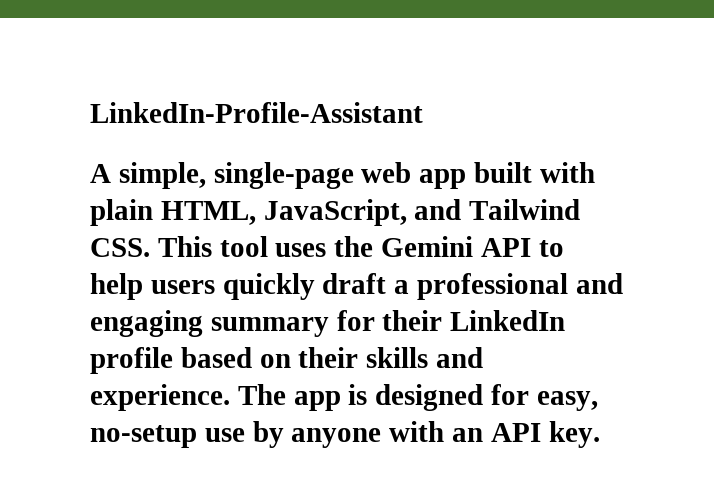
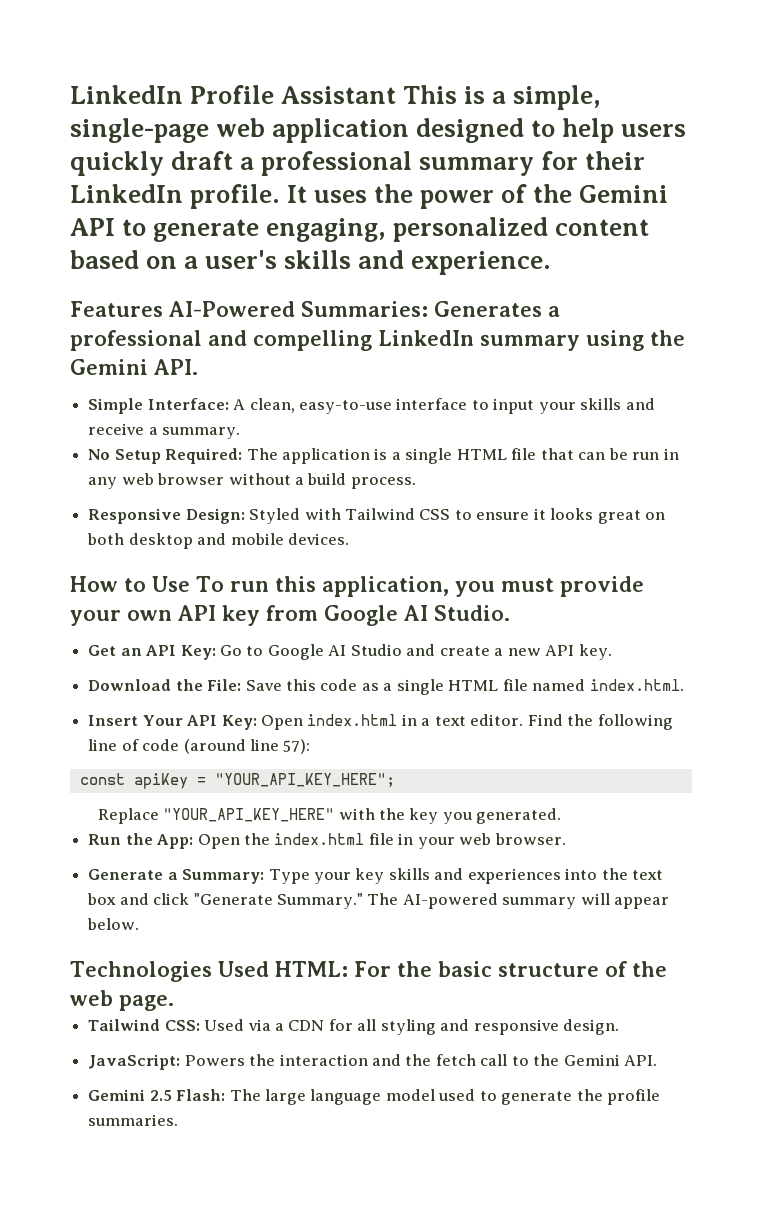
- LinkedIn-Profile-Assistant
- A simple, single-page web app built with plain HTML, JavaScript, and Tailwind CSS. This tool uses the Gemini API to help users quickly draft a professional and engaging summary for their LinkedIn profile based on their skills and experience. The app is designed for easy, no-setup use by anyone with an API key.
+ LinkedIn Profile Assistant This is a simple, single-page web application designed to help users quickly draft a professional summary for their LinkedIn profile. It uses the power of the Gemini API to generate engaging, personalized content based on a user's skills and experience.
+ Features AI-Powered Summaries: Generates a professional and compelling LinkedIn summary using the Gemini API.
+ Simple Interface: A clean, easy-to-use interface to input your skills and receive a summary.
+ No Setup Required: The application is a single HTML file that can be run in any web browser without a build process.
+ Responsive Design: Styled with Tailwind CSS to ensure it looks great on both desktop and mobile devices.
+ How to Use To run this application, you must provide your own API key from Google AI Studio.
+ Get an API Key: Go to Google AI Studio and create a new API key.
+ Download the File: Save this code as a single HTML file named index.html.
+ Insert Your API Key: Open index.html in a text editor. Find the following line of code (around line 57):
+ const apiKey = "YOUR_API_KEY_HERE";
+ Replace "YOUR_API_KEY_HERE" with the key you generated.
+ Run the App: Open the index.html file in your web browser.
+ Generate a Summary: Type your key skills and experiences into the text box and click "Generate Summary." The AI-powered summary will appear below.
+ Technologies Used HTML: For the basic structure of the web page.
+ Tailwind CSS: Used via a CDN for all styling and responsive design.
+ JavaScript: Powers the interaction and the fetch call to the Gemini API.
+ Gemini 2.5 Flash: The large language model used to generate the profile summaries.

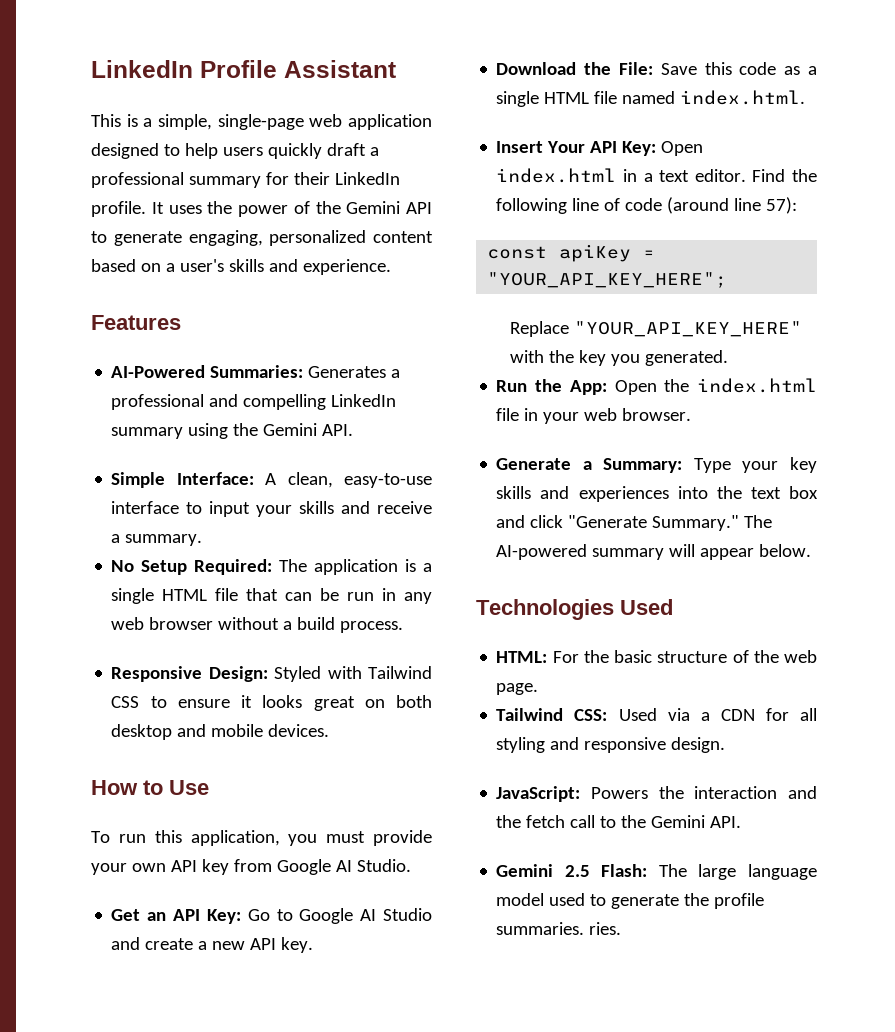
- LinkedIn Profile Assistant This is a simple, single-page web application designed to help users quickly draft a professional summary for their LinkedIn profile.
+ LinkedIn Profile Assistant
+ This is a simple, single-page web application designed to help users quickly draft a professional summary for their LinkedIn profile.
- Features AI-Powered Summaries: Generates a professional and compelling LinkedIn summary using the Gemini API.
+ Features
+ AI-Powered Summaries: Generates a professional and compelling LinkedIn summary using the Gemini API.
- How to Use To run this application, you must provide your own API key from Google AI Studio.
+ How to Use
+ To run this application, you must provide your own API key from Google AI Studio.
- Technologies Used HTML: For the basic structure of the web page.
+ Technologies Used
+ HTML: For the basic structure of the web page.
- Gemini 2.5 Flash: The large language model used to generate the profile summaries.
+ Gemini 2.5 Flash: The large language model used to generate the profile summaries. ries.

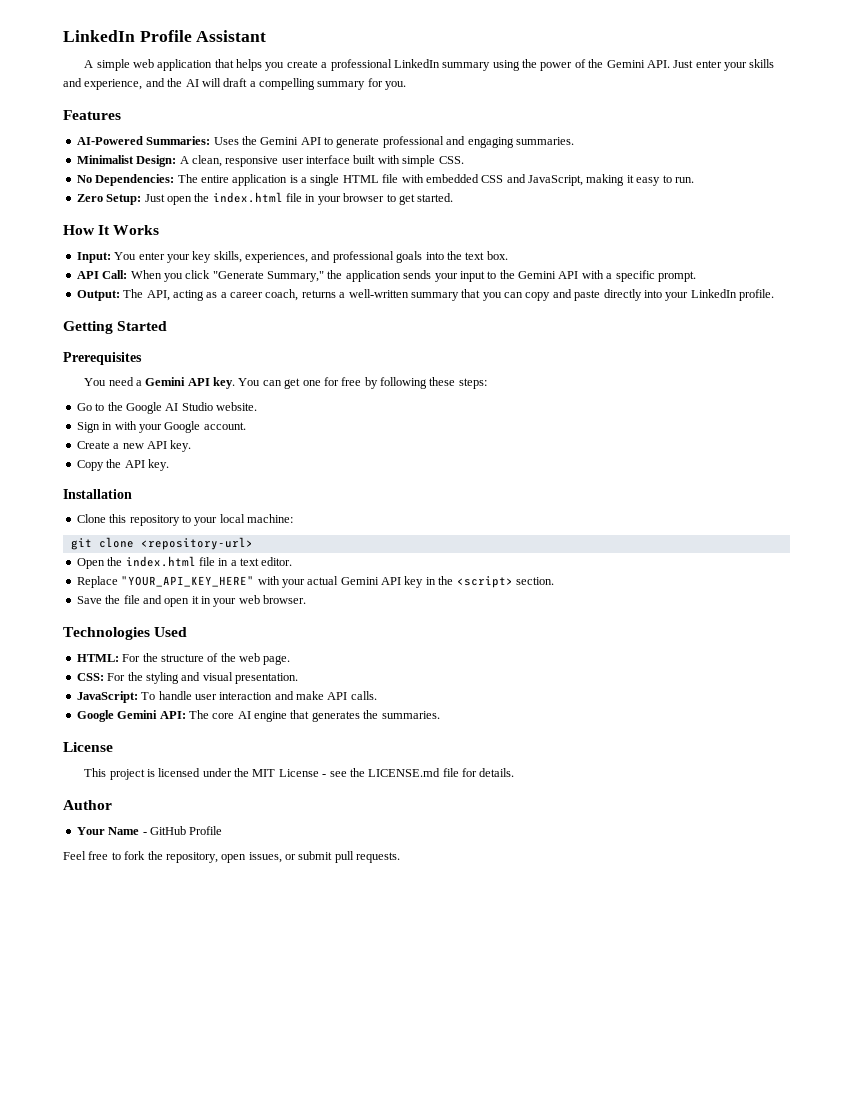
- This is a simple, single-page web application designed to help users quickly draft a professional summary for their LinkedIn profile. It uses the power of the Gemini API to generate engaging, personalized content based on a user's skills and experience.
+ A simple web application that helps you create a professional LinkedIn summary using the power of the Gemini API. Just enter your skills and experience, and the AI will draft a compelling summary for you.
  Features
- AI-Powered Summaries: Generates a professional and compelling LinkedIn summary using the Gemini API.
- Simple Interface: A clean, easy-to-use interface to input your skills and receive a summary.
- No Setup Required: The application is a single HTML file that can be run in any web browser without a build process.
- Responsive Design: Styled with Tailwind CSS to ensure it looks great on both desktop and mobile devices.
- How to Use
- To run this application, you must provide your own API key from Google AI Studio.
- Get an API Key: Go to Google AI Studio and create a new API key.
- Download the File: Save this code as a single HTML file named index.html.
- Insert Your API Key: Open index.html in a text editor. Find the following line of code (around line 57):
- const apiKey = "YOUR_API_KEY_HERE";
- Replace "YOUR_API_KEY_HERE" with the key you generated.
- Run the App: Open the index.html file in your web browser.
- Generate a Summary: Type your key skills and experiences into the text box and click "Generate Summary." The AI-powered summary will appear below.
+ AI-Powered Summaries: Uses the Gemini API to generate professional and engaging summaries.
+ Minimalist Design: A clean, responsive user interface built with simple CSS.
+ No Dependencies: The entire application is a single HTML file with embedded CSS and JavaScript, making it easy to run.
+ Zero Setup: Just open the index.html file in your browser to get started.
+ How It Works
+ Input: You enter your key skills, experiences, and professional goals into the text box.
+ API Call: When you click "Generate Summary," the application sends your input to the Gemini API with a specific prompt.
+ Output: The API, acting as a career coach, returns a well-written summary that you can copy and paste directly into your LinkedIn profile.
+ Getting Started
+ Prerequisites
+ You need a Gemini API key. You can get one for free by following these steps:
+ Go to the Google AI Studio website.
+ Sign in with your Google account.
+ Create a new API key.
+ Copy the API key.
+ Installation
+ Clone this repository to your local machine:
+ git clone <repository-url>
+ Open the index.html file in a text editor.
+ Replace "YOUR_API_KEY_HERE" with your actual Gemini API key in the <script> section.
+ Save the file and open it in your web browser.
- HTML: For the basic structure of the web page.
+ HTML: For the structure of the web page.
- Tailwind CSS: Used via a CDN for all styling and responsive design.
- JavaScript: Powers the interaction and the fetch call to the Gemini API.
- Gemini 2.5 Flash: The large language model used to generate the profile summaries. ries.
+ CSS: For the styling and visual presentation.
+ JavaScript: To handle user interaction and make API calls.
+ Google Gemini API: The core AI engine that generates the summaries.
+ License
+ This project is licensed under the MIT License - see the LICENSE.md file for details.
+ Author
+ Your Name - GitHub Profile
+ Feel free to fork the repository, open issues, or submit pull requests.

